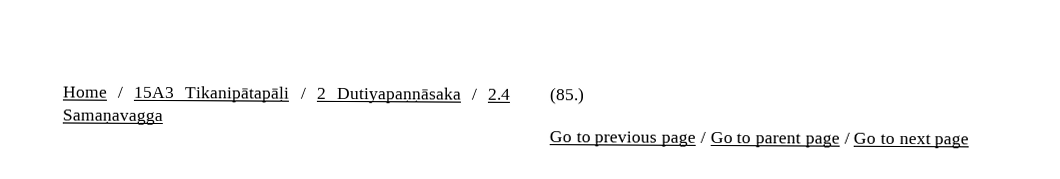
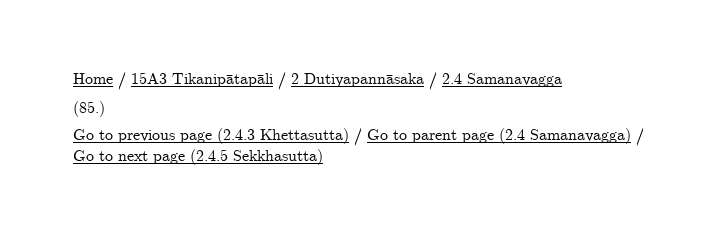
- Go to previous page / Go to parent page / Go to next page
+ Go to previous page (2.4.3 Khettasutta) / Go to parent page (2.4 Samaṇavagga) / Go to next page (2.4.5 Sekkhasutta)

